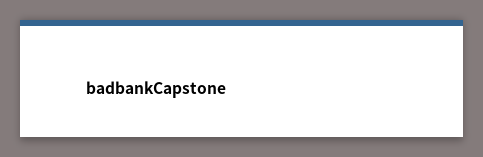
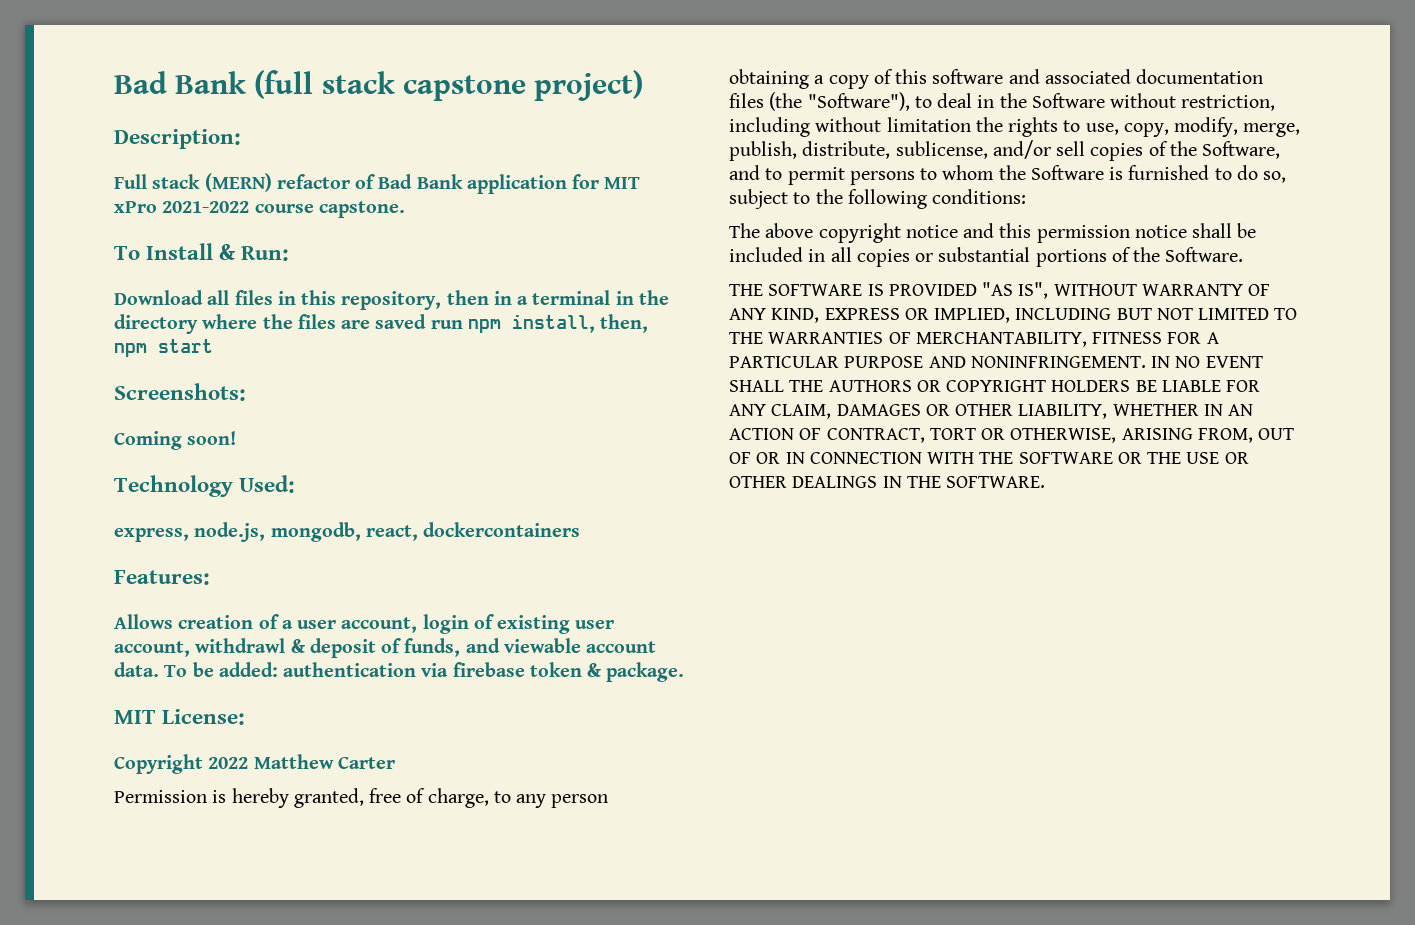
- badbankCapstone
+ Bad Bank (full stack capstone project)
+ Description:
+ Full stack (MERN) refactor of Bad Bank application for MIT xPro 2021-2022 course capstone.
+ To Install & Run:
+ Download all files in this repository, then in a terminal in the directory where the files are saved run npm install, then, npm start
+ Screenshots:
+ Coming soon!
+ Technology Used:
+ express, node.js, mongodb, react, dockercontainers
+ Features:
+ Allows creation of a user account, login of existing user account, withdrawl & deposit of funds, and viewable account data. To be added: authentication via firebase token & package.
+ MIT License:
+ Copyright 2022 Matthew Carter
+ Permission is hereby granted, free of charge, to any person obtaining a copy of this software and associated documentation files (the "Software"), to deal in the Software without restriction, including without limitation the rights to use, copy, modify, merge, publish, distribute, sublicense, and/or sell copies of the Software, and to permit persons to whom the Software is furnished to do so, subject to the following conditions:
+ The above copyright notice and this permission notice shall be included in all copies or substantial portions of the Software.
+ THE SOFTWARE IS PROVIDED "AS IS", WITHOUT WARRANTY OF ANY KIND, EXPRESS OR IMPLIED, INCLUDING BUT NOT LIMITED TO THE WARRANTIES OF MERCHANTABILITY, FITNESS FOR A PARTICULAR PURPOSE AND NONINFRINGEMENT. IN NO EVENT SHALL THE AUTHORS OR COPYRIGHT HOLDERS BE LIABLE FOR ANY CLAIM, DAMAGES OR OTHER LIABILITY, WHETHER IN AN ACTION OF CONTRACT, TORT OR OTHERWISE, ARISING FROM, OUT OF OR IN CONNECTION WITH THE SOFTWARE OR THE USE OR OTHER DEALINGS IN THE SOFTWARE.

